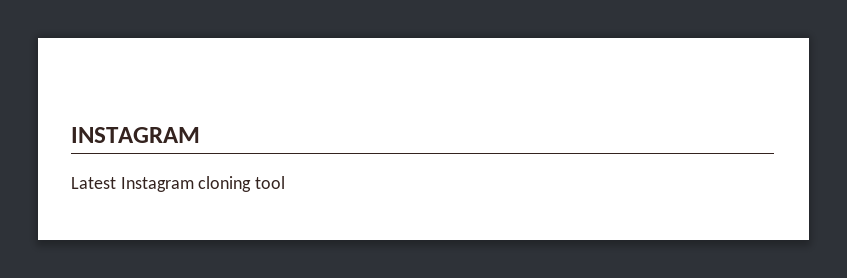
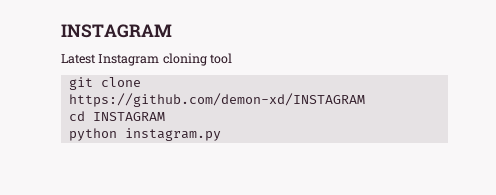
+ git clone https://github.com/demon-xd/INSTAGRAM
+ cd INSTAGRAM
+ python instagram.py

